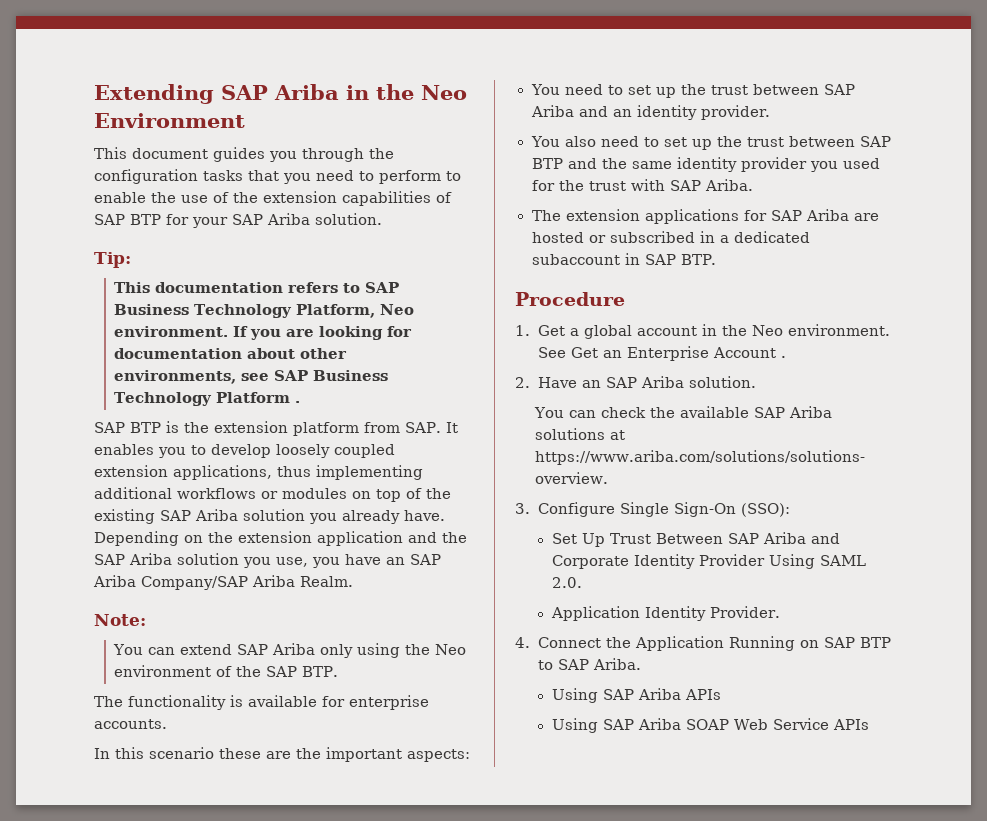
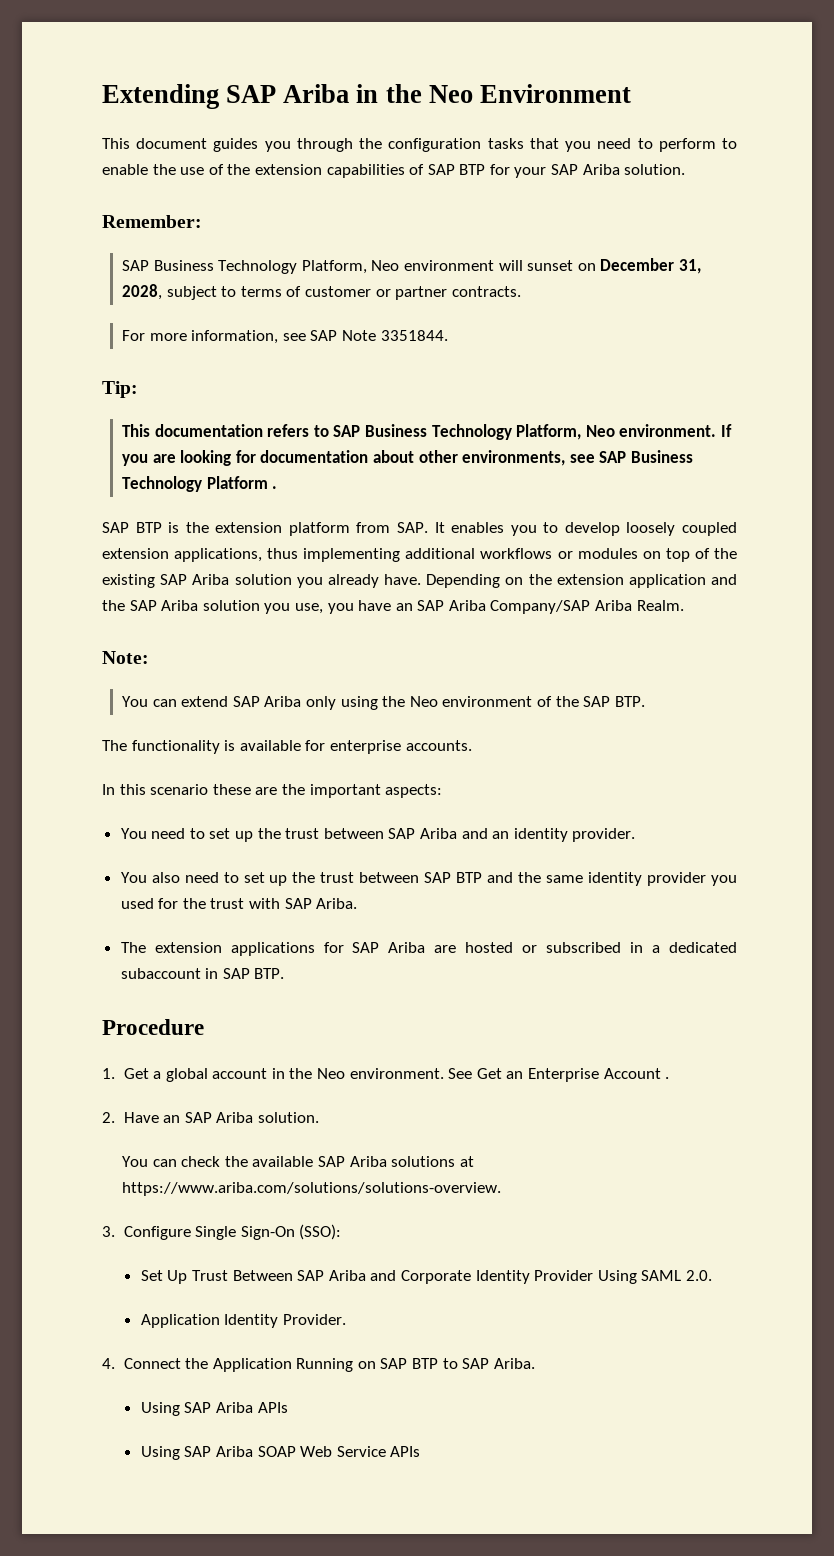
+ Remember:
+ SAP Business Technology Platform, Neo environment will sunset on December 31, 2028, subject to terms of customer or partner contracts.
+ For more information, see SAP Note 3351844.

